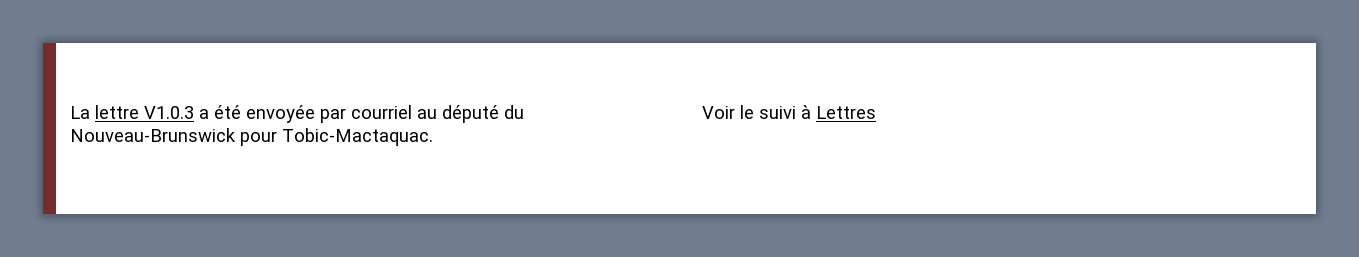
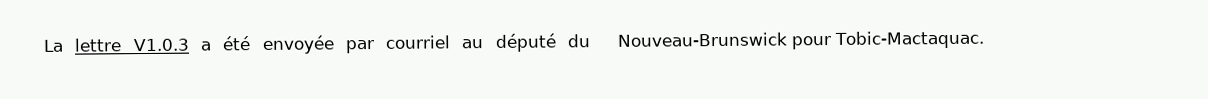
- Voir le suivi à Lettres

